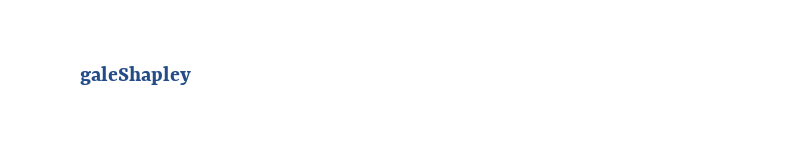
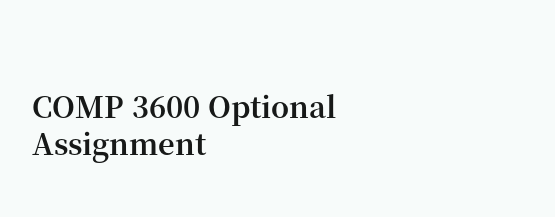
- galeShapley
+ COMP 3600 Optional Assignment

